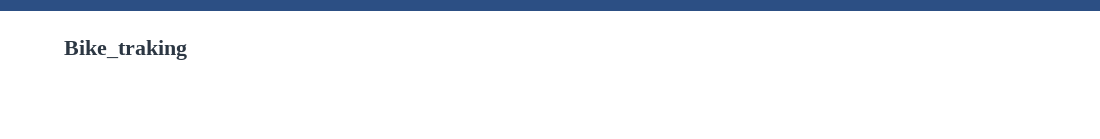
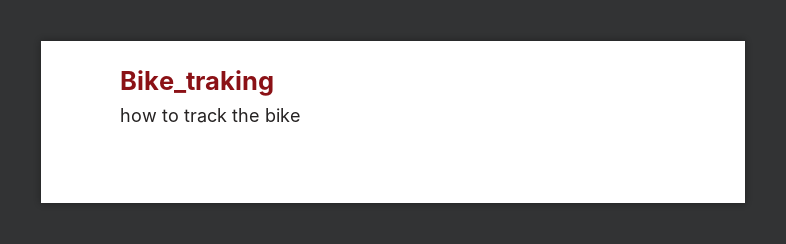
+ how to track the bike

